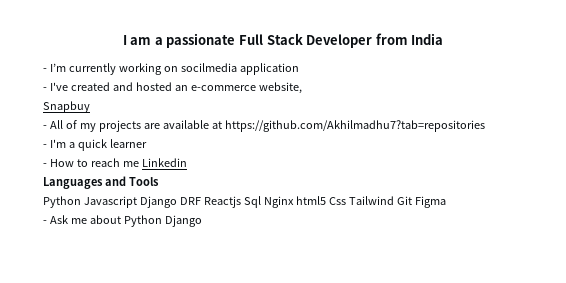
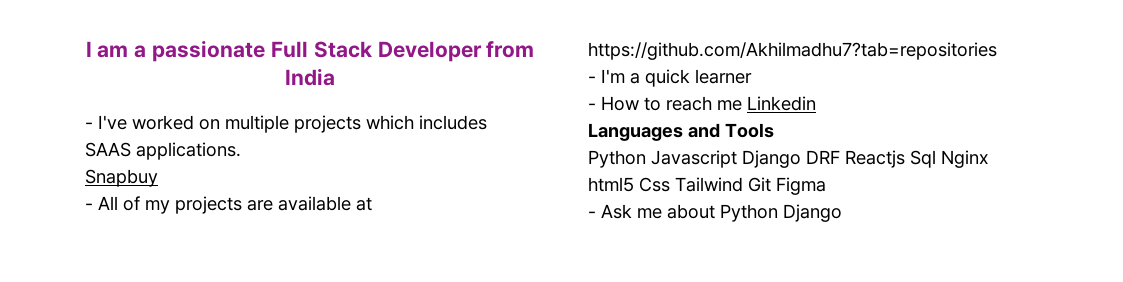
- - I’m currently working on socilmedia application
- - I've created and hosted an e-commerce website,
+ - I've worked on multiple projects which includes SAAS applications.

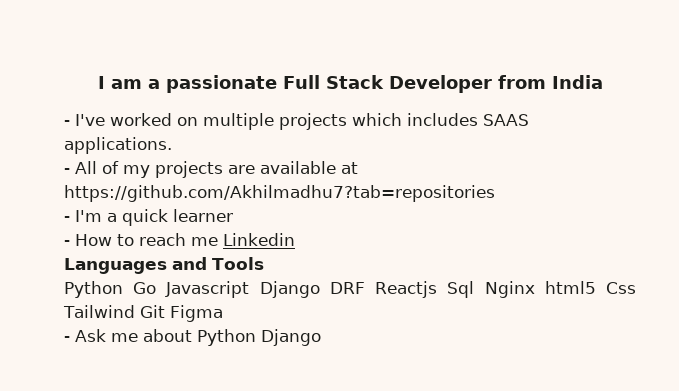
- Snapbuy
- Python Javascript Django DRF Reactjs Sql Nginx html5 Css Tailwind Git Figma
+ Python Go Javascript Django DRF Reactjs Sql Nginx html5 Css Tailwind Git Figma

